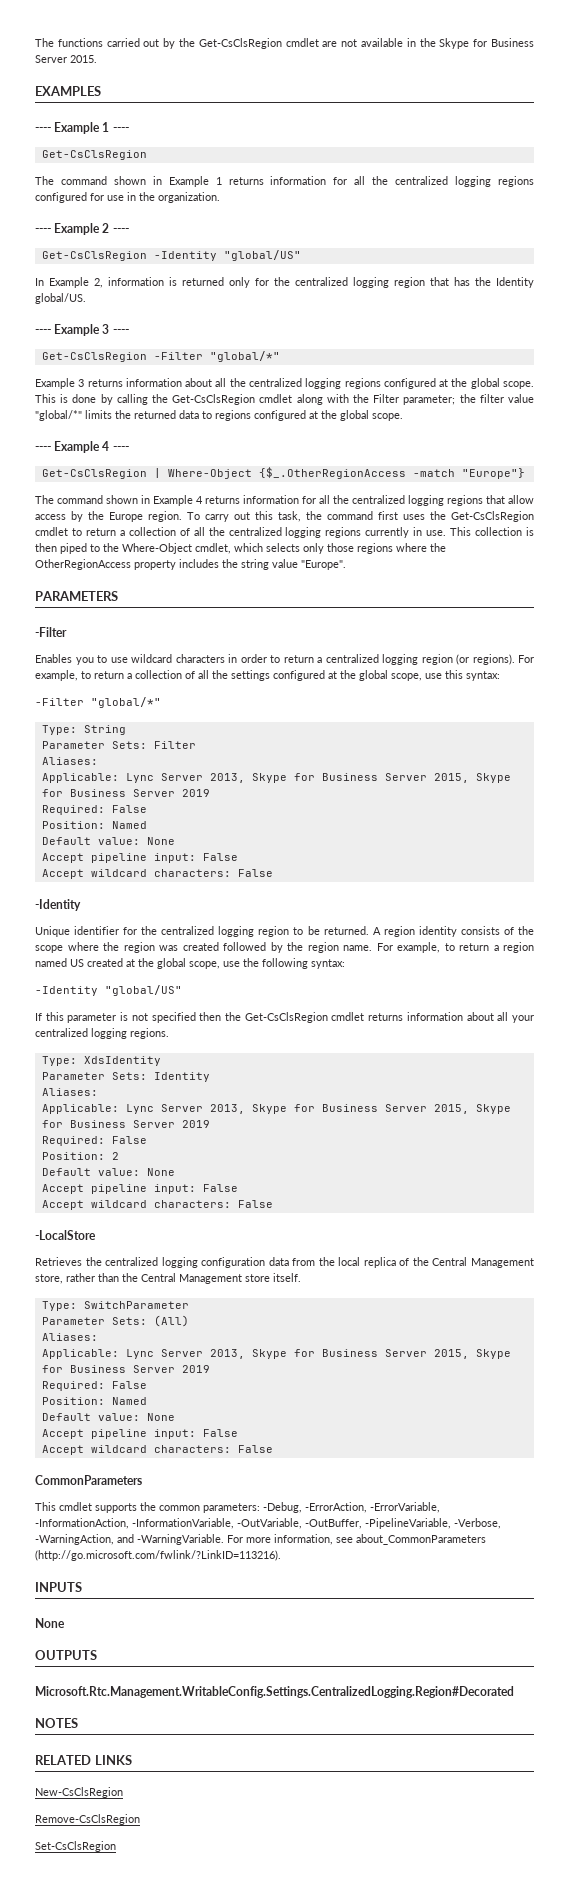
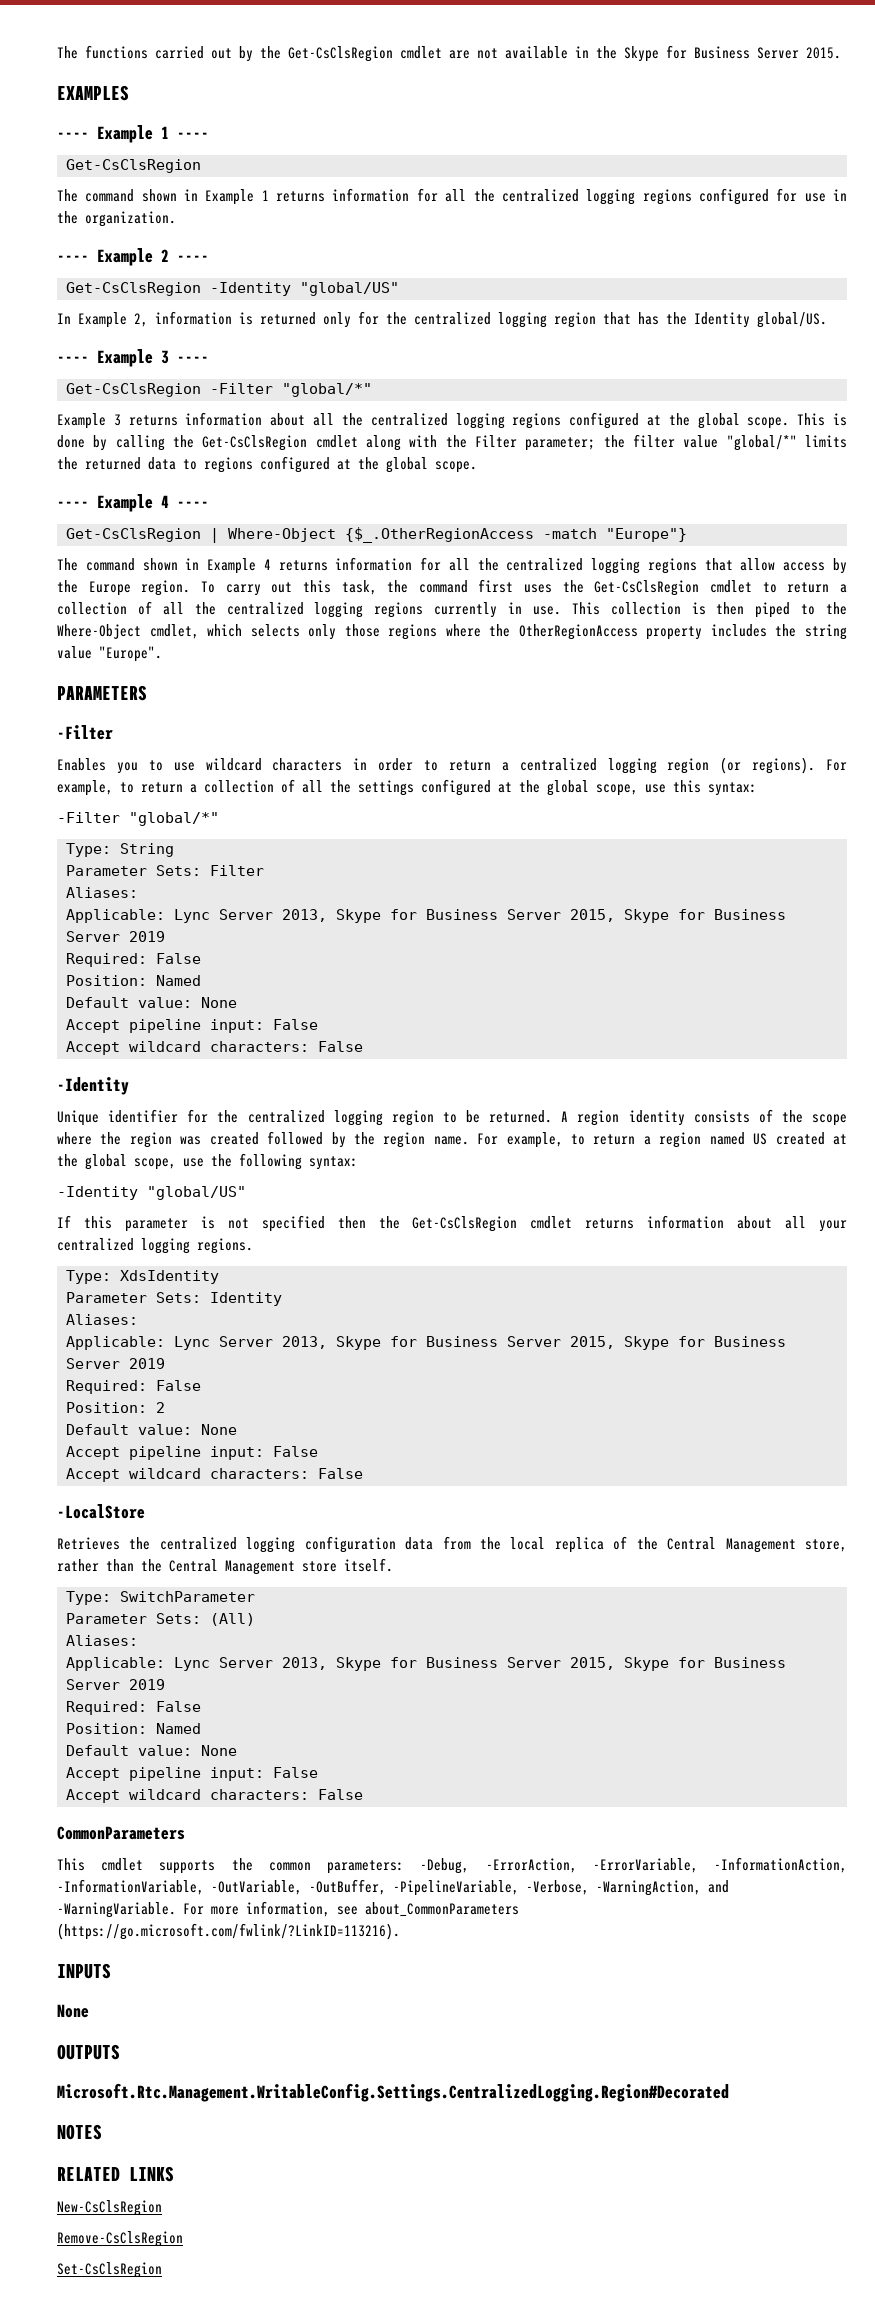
- For more information, see about_CommonParameters (http://go.microsoft.com/fwlink/?LinkID=113216).
+ For more information, see about_CommonParameters (https://go.microsoft.com/fwlink/?LinkID=113216).

